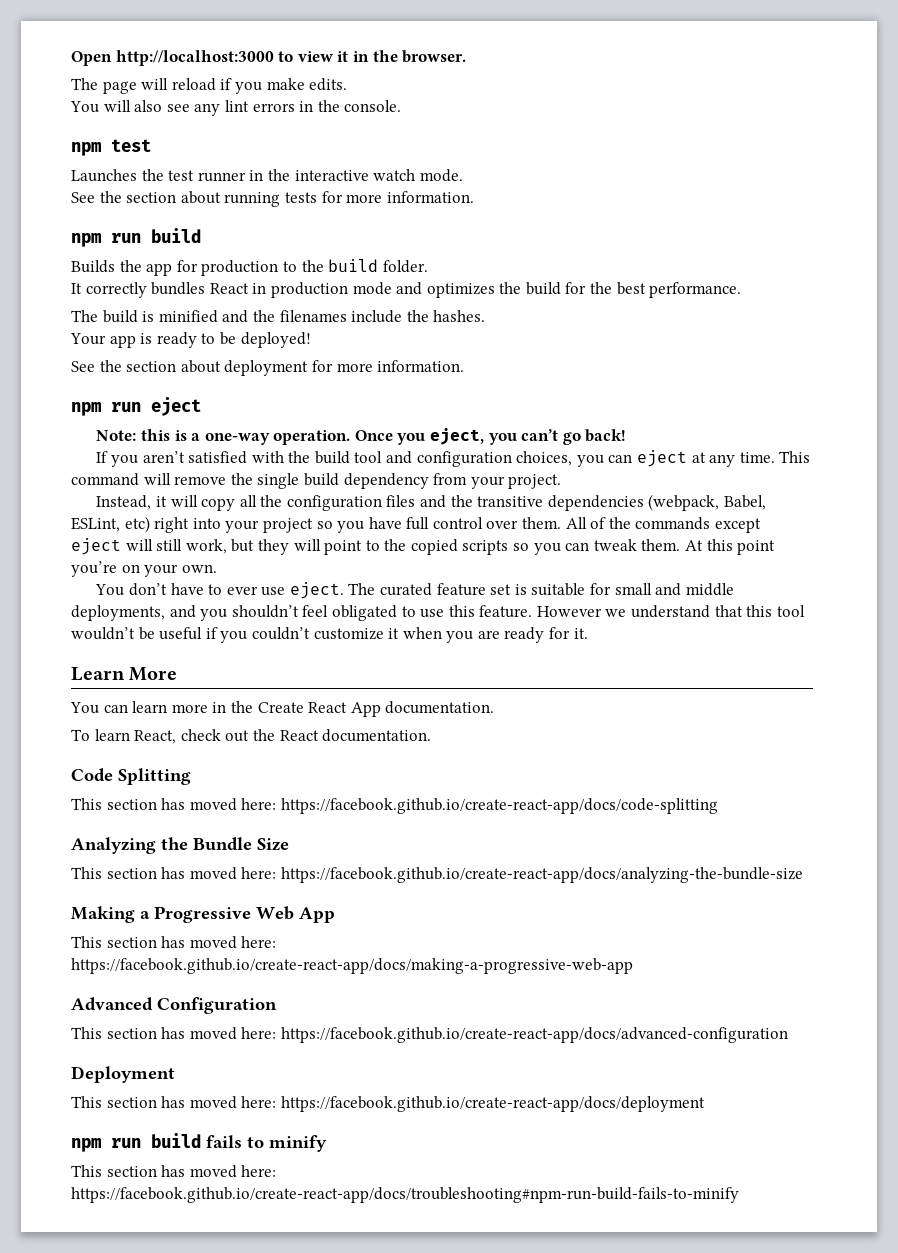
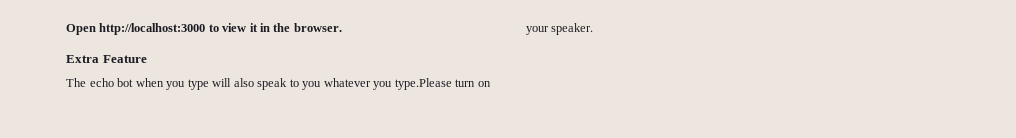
- The page will reload if you make edits.
- You will also see any lint errors in the console.
- npm test
- Launches the test runner in the interactive watch mode.
- See the section about running tests for more information.
- npm run build
- Builds the app for production to the build folder.
- It correctly bundles React in production mode and optimizes the build for the best performance.
- The build is minified and the filenames include the hashes.
- Your app is ready to be deployed!
- See the section about deployment for more information.
- npm run eject
- Note: this is a one-way operation. Once you eject, you can’t go back!
- If you aren’t satisfied with the build tool and configuration choices, you can eject at any time. This command will remove the single build dependency from your project.
- Instead, it will copy all the configuration files and the transitive dependencies (webpack, Babel, ESLint, etc) right into your project so you have full control over them. All of the commands except eject will still work, but they will point to the copied scripts so you can tweak them. At this point you’re on your own.
- You don’t have to ever use eject. The curated feature set is suitable for small and middle deployments, and you shouldn’t feel obligated to use this feature. However we understand that this tool wouldn’t be useful if you couldn’t customize it when you are ready for it.
- Learn More
- You can learn more in the Create React App documentation.
- To learn React, check out the React documentation.
- Code Splitting
- This section has moved here: https://facebook.github.io/create-react-app/docs/code-splitting
- Analyzing the Bundle Size
- This section has moved here: https://facebook.github.io/create-react-app/docs/analyzing-the-bundle-size
- Making a Progressive Web App
- This section has moved here: https://facebook.github.io/create-react-app/docs/making-a-progressive-web-app
- Advanced Configuration
- This section has moved here: https://facebook.github.io/create-react-app/docs/advanced-configuration
- Deployment
- This section has moved here: https://facebook.github.io/create-react-app/docs/deployment
- npm run build fails to minify
- This section has moved here: https://facebook.github.io/create-react-app/docs/troubleshooting#npm-run-build-fails-to-minify
+ Extra Feature
+ The echo bot when you type will also speak to you whatever you type.Please turn on your speaker.

